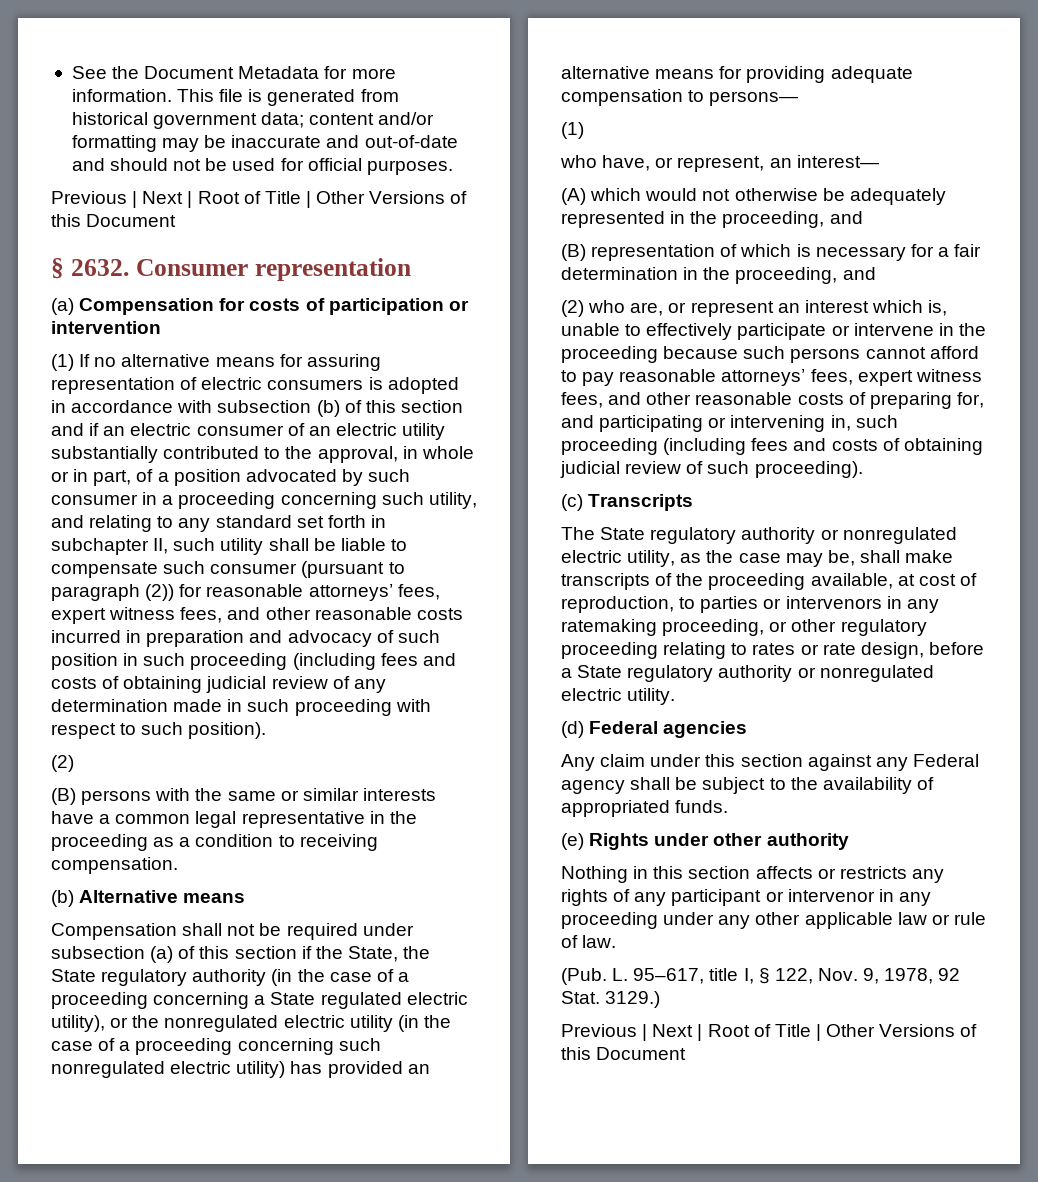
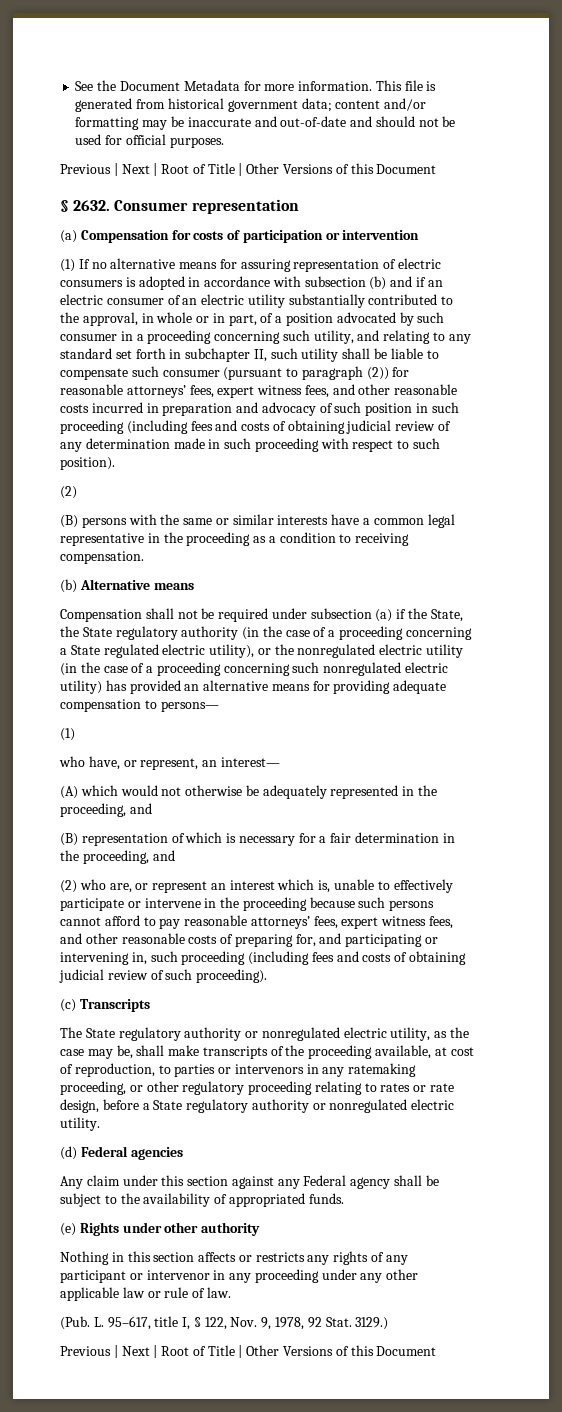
- (1) If no alternative means for assuring representation of electric consumers is adopted in accordance with subsection (b) of this section and if an electric consumer of an electric utility substantially contributed to the approval, in whole or in part, of a position advocated by such consumer in a proceeding concerning such utility, and relating to any standard set forth in subchapter II, such utility shall be liable to compensate such consumer (pursuant to paragraph (2)) for reasonable attorneys’ fees, expert witness fees, and other reasonable costs incurred in preparation and advocacy of such position in such proceeding (including fees and costs of obtaining judicial review of any determination made in such proceeding with respect to such position).
+ (1) If no alternative means for assuring representation of electric consumers is adopted in accordance with subsection (b) and if an electric consumer of an electric utility substantially contributed to the approval, in whole or in part, of a position advocated by such consumer in a proceeding concerning such utility, and relating to any standard set forth in subchapter II, such utility shall be liable to compensate such consumer (pursuant to paragraph (2)) for reasonable attorneys’ fees, expert witness fees, and other reasonable costs incurred in preparation and advocacy of such position in such proceeding (including fees and costs of obtaining judicial review of any determination made in such proceeding with respect to such position).
- Compensation shall not be required under subsection (a) of this section if the State, the State regulatory authority (in the case of a proceeding concerning a State regulated electric utility), or the nonregulated electric utility (in the case of a proceeding concerning such nonregulated electric utility) has provided an alternative means for providing adequate compensation to persons—
+ Compensation shall not be required under subsection (a) if the State, the State regulatory authority (in the case of a proceeding concerning a State regulated electric utility), or the nonregulated electric utility (in the case of a proceeding concerning such nonregulated electric utility) has provided an alternative means for providing adequate compensation to persons—

